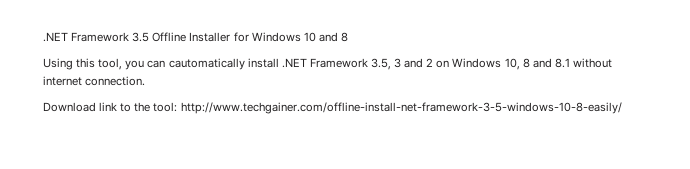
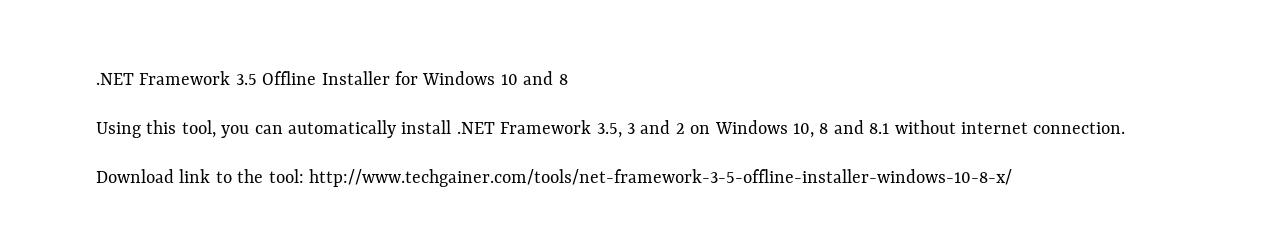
- Using this tool, you can cautomatically install .NET Framework 3.5, 3 and 2 on Windows 10, 8 and 8.1 without internet connection.
+ Using this tool, you can automatically install .NET Framework 3.5, 3 and 2 on Windows 10, 8 and 8.1 without internet connection.
- Download link to the tool: http://www.techgainer.com/offline-install-net-framework-3-5-windows-10-8-easily/
+ Download link to the tool: http://www.techgainer.com/tools/net-framework-3-5-offline-installer-windows-10-8-x/

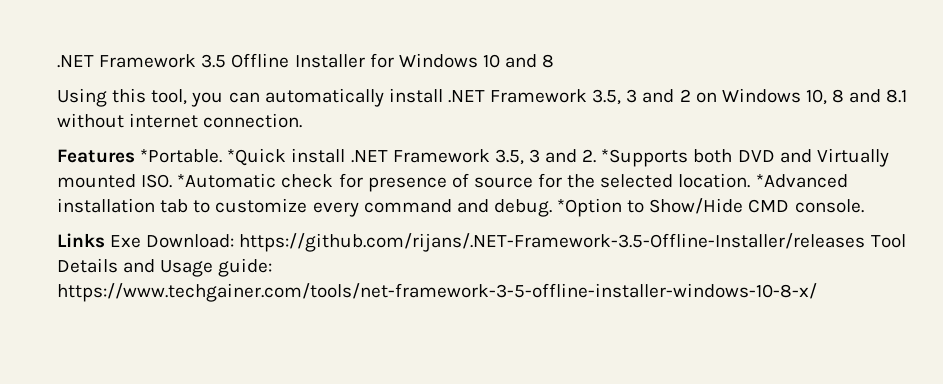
- Download link to the tool: http://www.techgainer.com/tools/net-framework-3-5-offline-installer-windows-10-8-x/
+ Features *Portable. *Quick install .NET Framework 3.5, 3 and 2. *Supports both DVD and Virtually mounted ISO. *Automatic check for presence of source for the selected location. *Advanced installation tab to customize every command and debug. *Option to Show/Hide CMD console.
+ Links Exe Download: https://github.com/rijans/.NET-Framework-3.5-Offline-Installer/releases Tool Details and Usage guide: https://www.techgainer.com/tools/net-framework-3-5-offline-installer-windows-10-8-x/

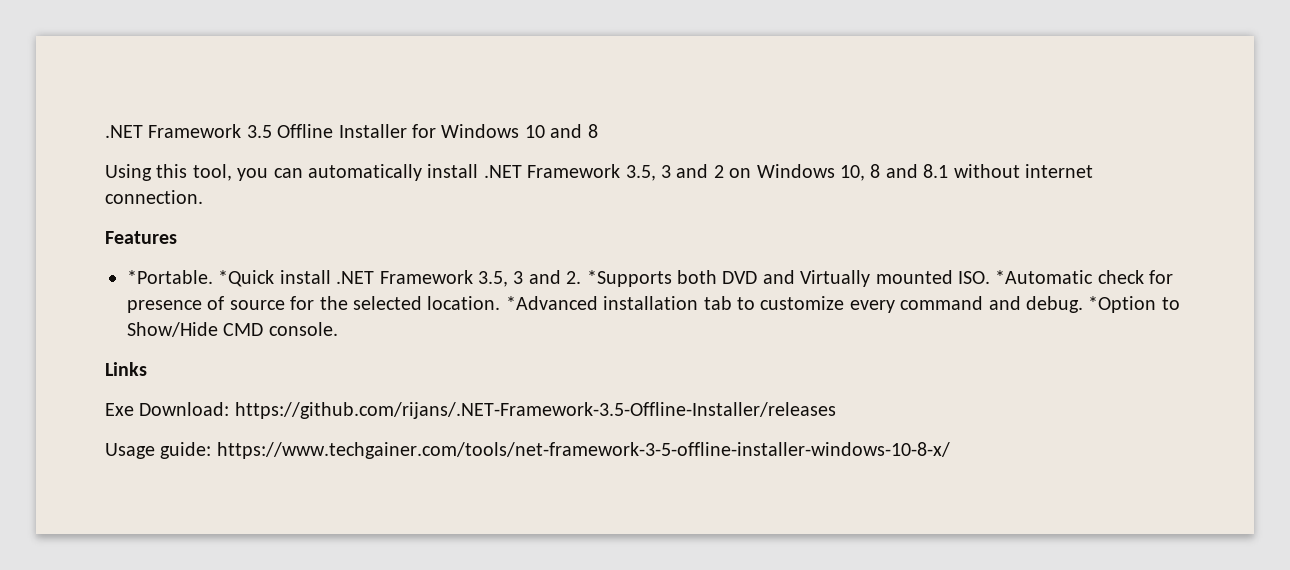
- Features *Portable.
+ Features
+ *Portable.
- Links Exe Download: https://github.com/rijans/.NET-Framework-3.5-Offline-Installer/releases Tool Details and Usage guide: https://www.techgainer.com/tools/net-framework-3-5-offline-installer-windows-10-8-x/
+ Links
+ Exe Download: https://github.com/rijans/.NET-Framework-3.5-Offline-Installer/releases
+ Usage guide: https://www.techgainer.com/tools/net-framework-3-5-offline-installer-windows-10-8-x/

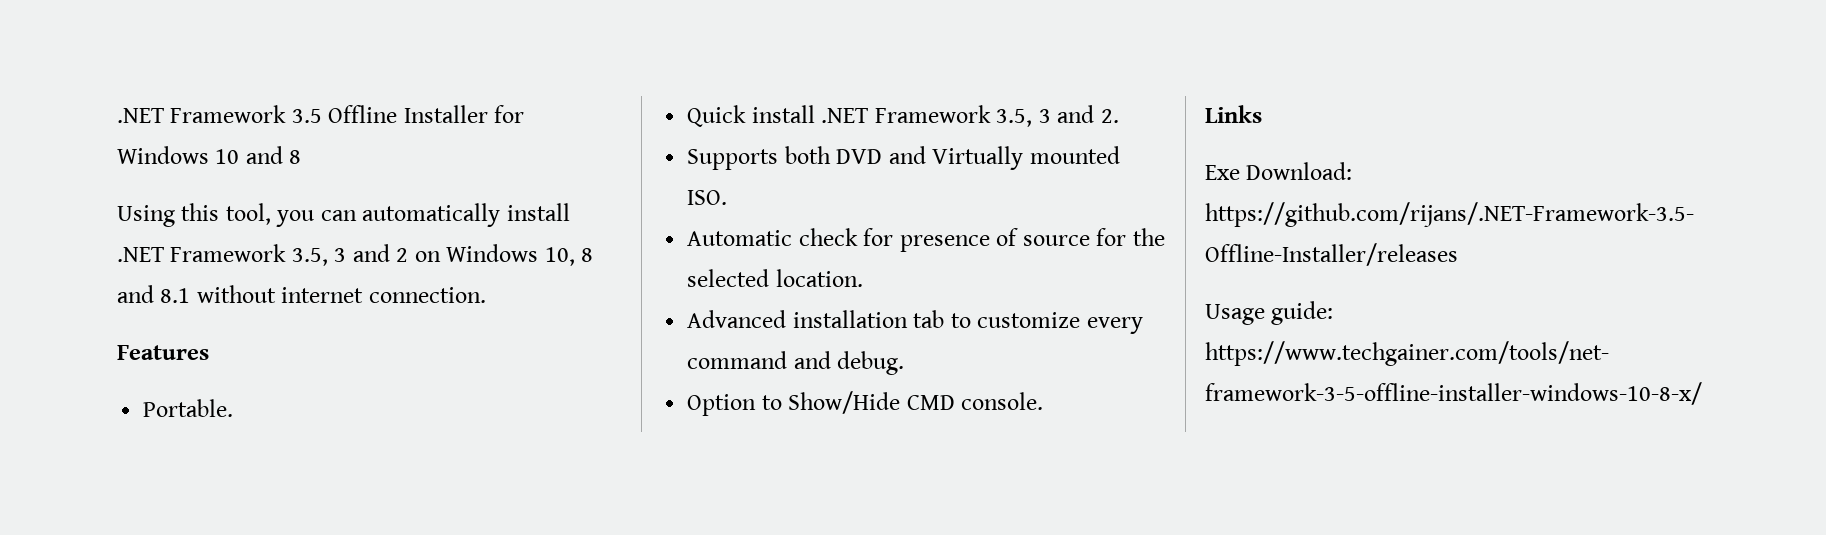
- *Portable. *Quick install .NET Framework 3.5, 3 and 2. *Supports both DVD and Virtually mounted ISO. *Automatic check for presence of source for the selected location. *Advanced installation tab to customize every command and debug. *Option to Show/Hide CMD console.
+ Portable.
+ Quick install .NET Framework 3.5, 3 and 2.
+ Supports both DVD and Virtually mounted ISO.
+ Automatic check for presence of source for the selected location.
+ Advanced installation tab to customize every command and debug.
+ Option to Show/Hide CMD console.

